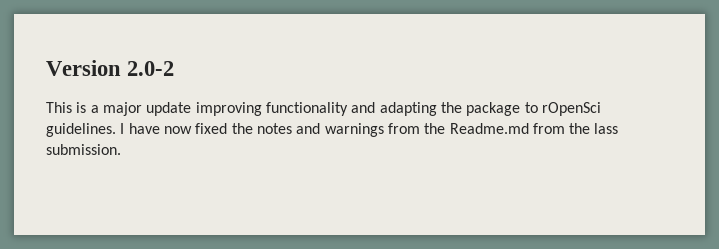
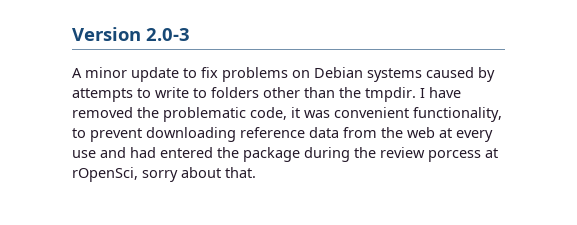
- Version 2.0-2
- This is a major update improving functionality and adapting the package to rOpenSci guidelines. I have now fixed the notes and warnings from the Readme.md from the lass submission.
+ Version 2.0-3
+ A minor update to fix problems on Debian systems caused by attempts to write to folders other than the tmpdir. I have removed the problematic code, it was convenient functionality, to prevent downloading reference data from the web at every use and had entered the package during the review porcess at rOpenSci, sorry about that.

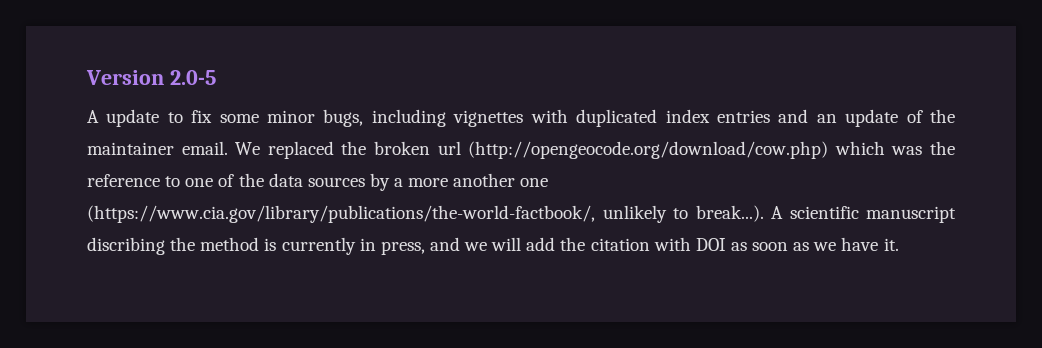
- Version 2.0-3
- A minor update to fix problems on Debian systems caused by attempts to write to folders other than the tmpdir. I have removed the problematic code, it was convenient functionality, to prevent downloading reference data from the web at every use and had entered the package during the review porcess at rOpenSci, sorry about that.
+ Version 2.0-5
+ A update to fix some minor bugs, including vignettes with duplicated index entries and an update of the maintainer email. We replaced the broken url (http://opengeocode.org/download/cow.php) which was the reference to one of the data sources by a more another one (https://www.cia.gov/library/publications/the-world-factbook/, unlikely to break...). A scientific manuscript discribing the method is currently in press, and we will add the citation with DOI as soon as we have it.

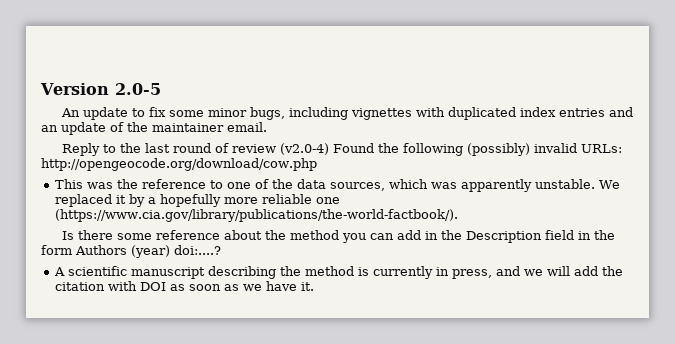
- A update to fix some minor bugs, including vignettes with duplicated index entries and an update of the maintainer email. We replaced the broken url (http://opengeocode.org/download/cow.php) which was the reference to one of the data sources by a more another one (https://www.cia.gov/library/publications/the-world-factbook/, unlikely to break...). A scientific manuscript discribing the method is currently in press, and we will add the citation with DOI as soon as we have it.
+ An update to fix some minor bugs, including vignettes with duplicated index entries and an update of the maintainer email.
+ Reply to the last round of review (v2.0-4) Found the following (possibly) invalid URLs: http://opengeocode.org/download/cow.php
+ This was the reference to one of the data sources, which was apparently unstable. We replaced it by a hopefully more reliable one (https://www.cia.gov/library/publications/the-world-factbook/).
+ Is there some reference about the method you can add in the Description field in the form Authors (year) doi:....?
+ A scientific manuscript describing the method is currently in press, and we will add the citation with DOI as soon as we have it.

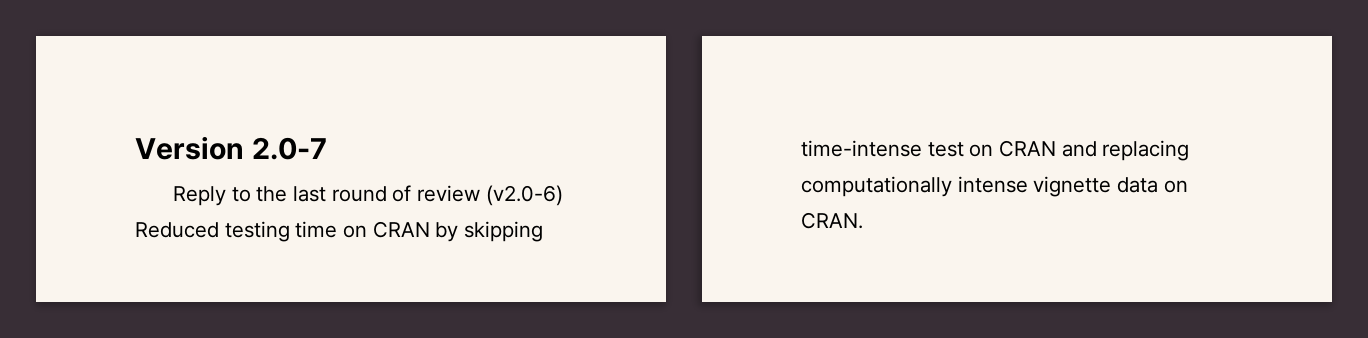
- Version 2.0-5
- An update to fix some minor bugs, including vignettes with duplicated index entries and an update of the maintainer email.
+ Version 2.0-7
- Reply to the last round of review (v2.0-4) Found the following (possibly) invalid URLs: http://opengeocode.org/download/cow.php
- This was the reference to one of the data sources, which was apparently unstable. We replaced it by a hopefully more reliable one (https://www.cia.gov/library/publications/the-world-factbook/).
- Is there some reference about the method you can add in the Description field in the form Authors (year) doi:....?
- A scientific manuscript describing the method is currently in press, and we will add the citation with DOI as soon as we have it.
+ Reply to the last round of review (v2.0-6) Reduced testing time on CRAN by skipping time-intense test on CRAN and replacing computationally intense vignette data on CRAN.

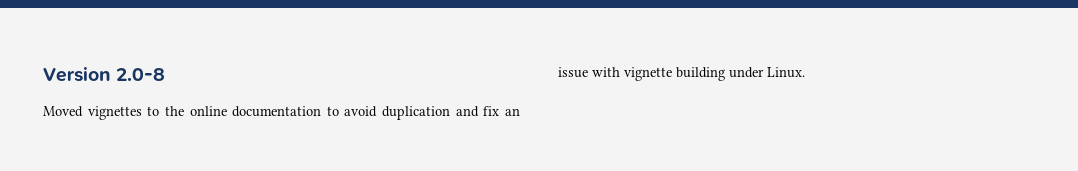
- Version 2.0-7
- Reply to the last round of review (v2.0-6) Reduced testing time on CRAN by skipping time-intense test on CRAN and replacing computationally intense vignette data on CRAN.
+ Version 2.0-8
+ Moved vignettes to the online documentation to avoid duplication and fix an issue with vignette building under Linux.

